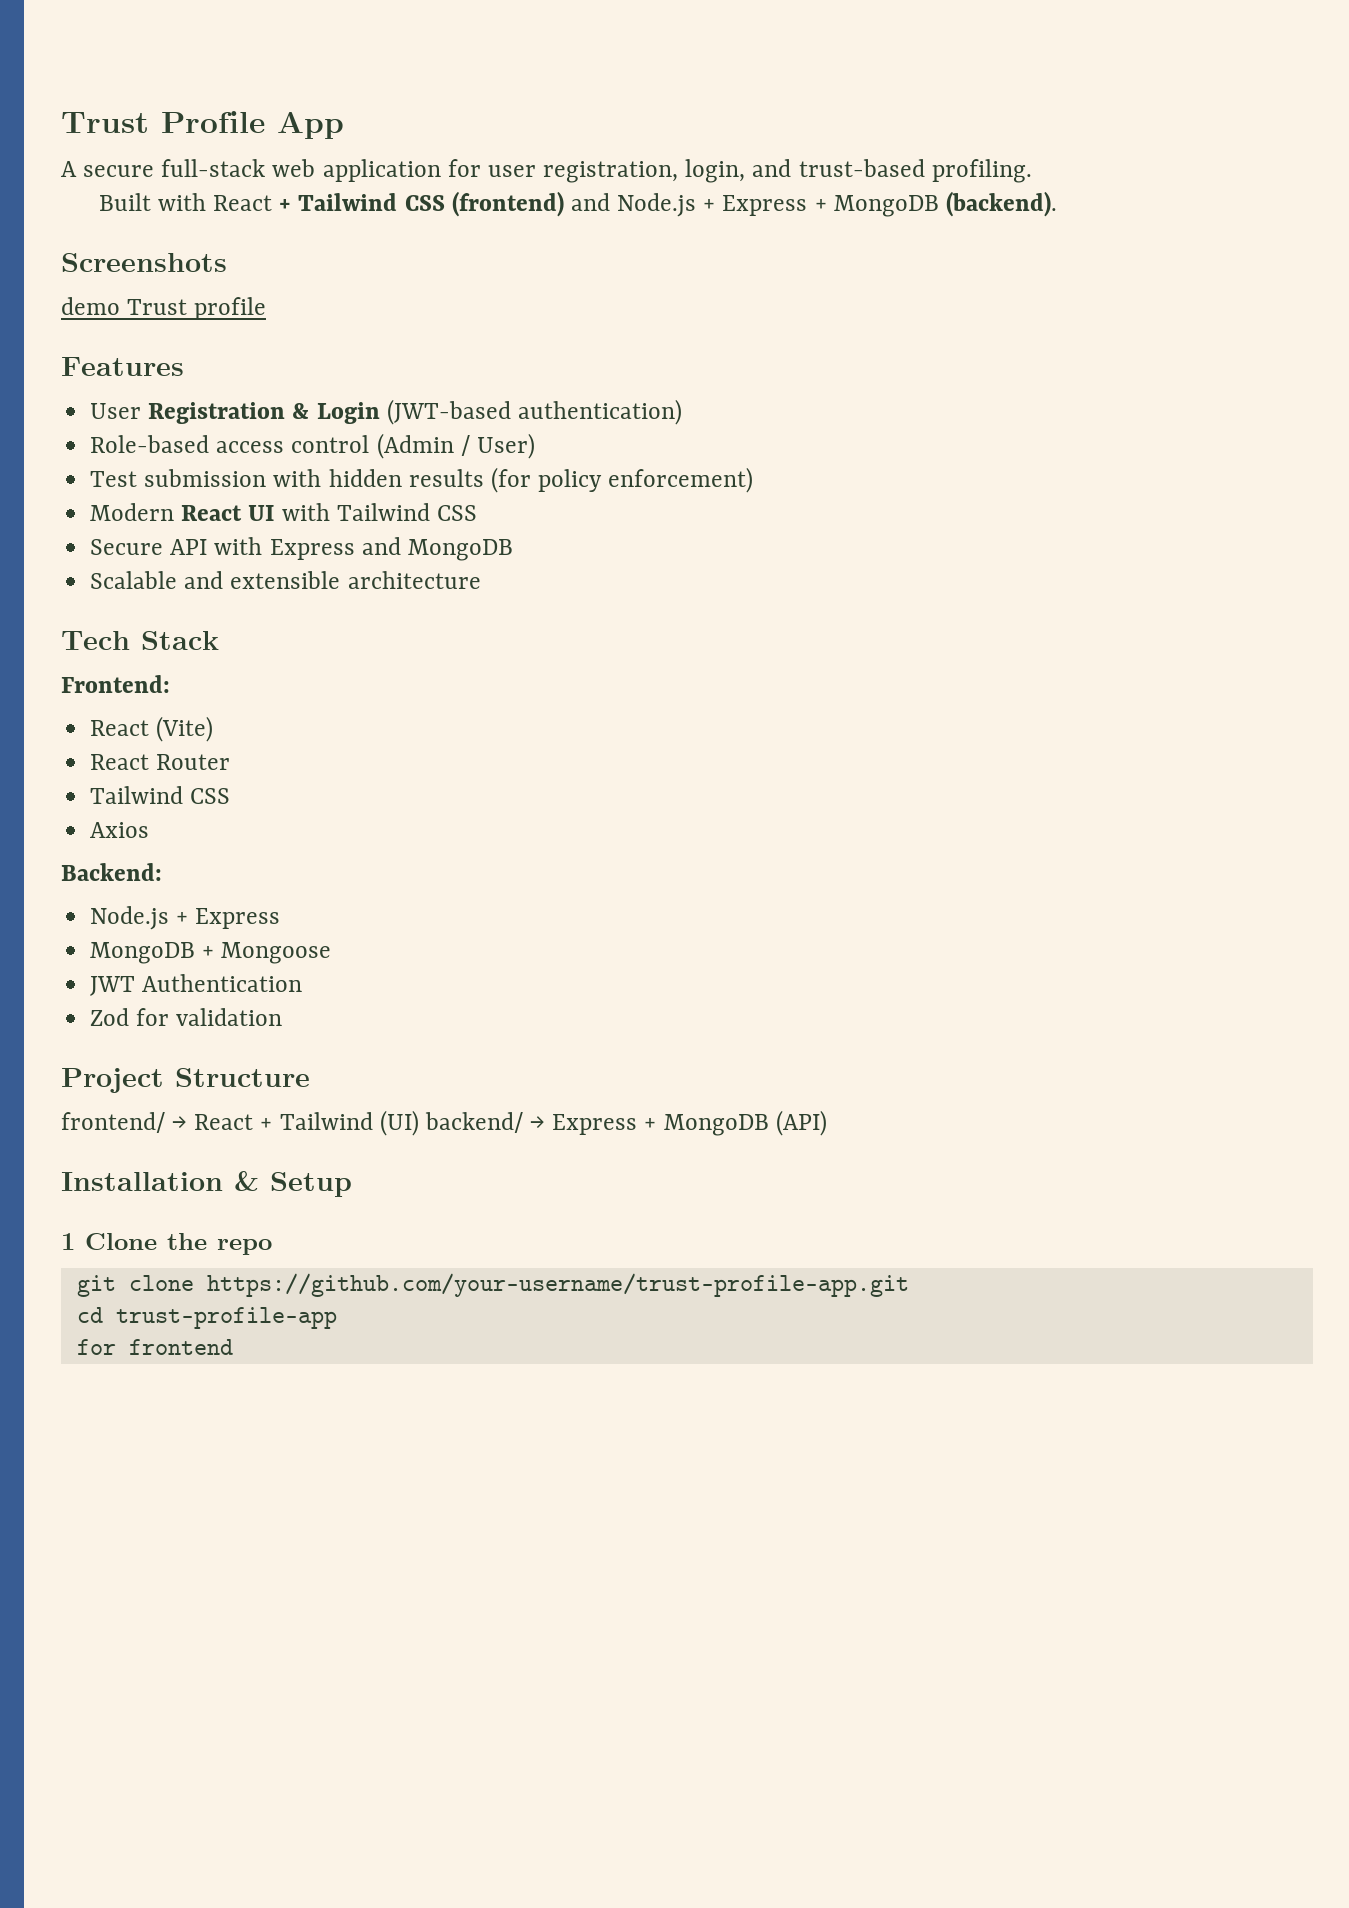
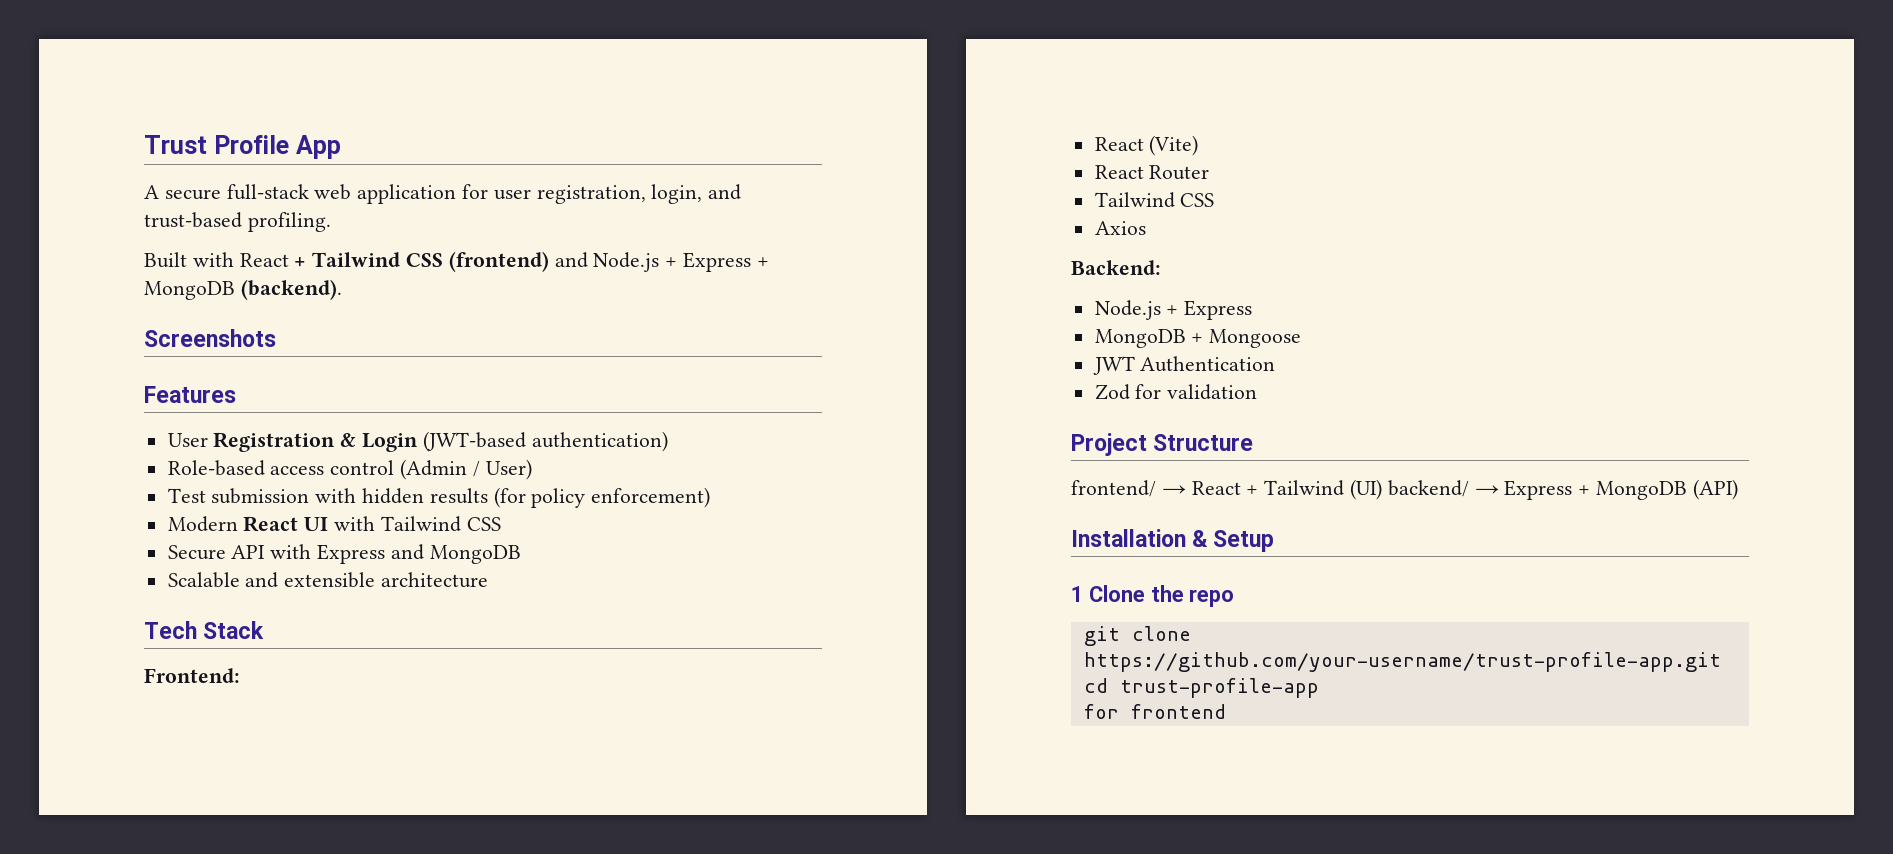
- demo Trust profile

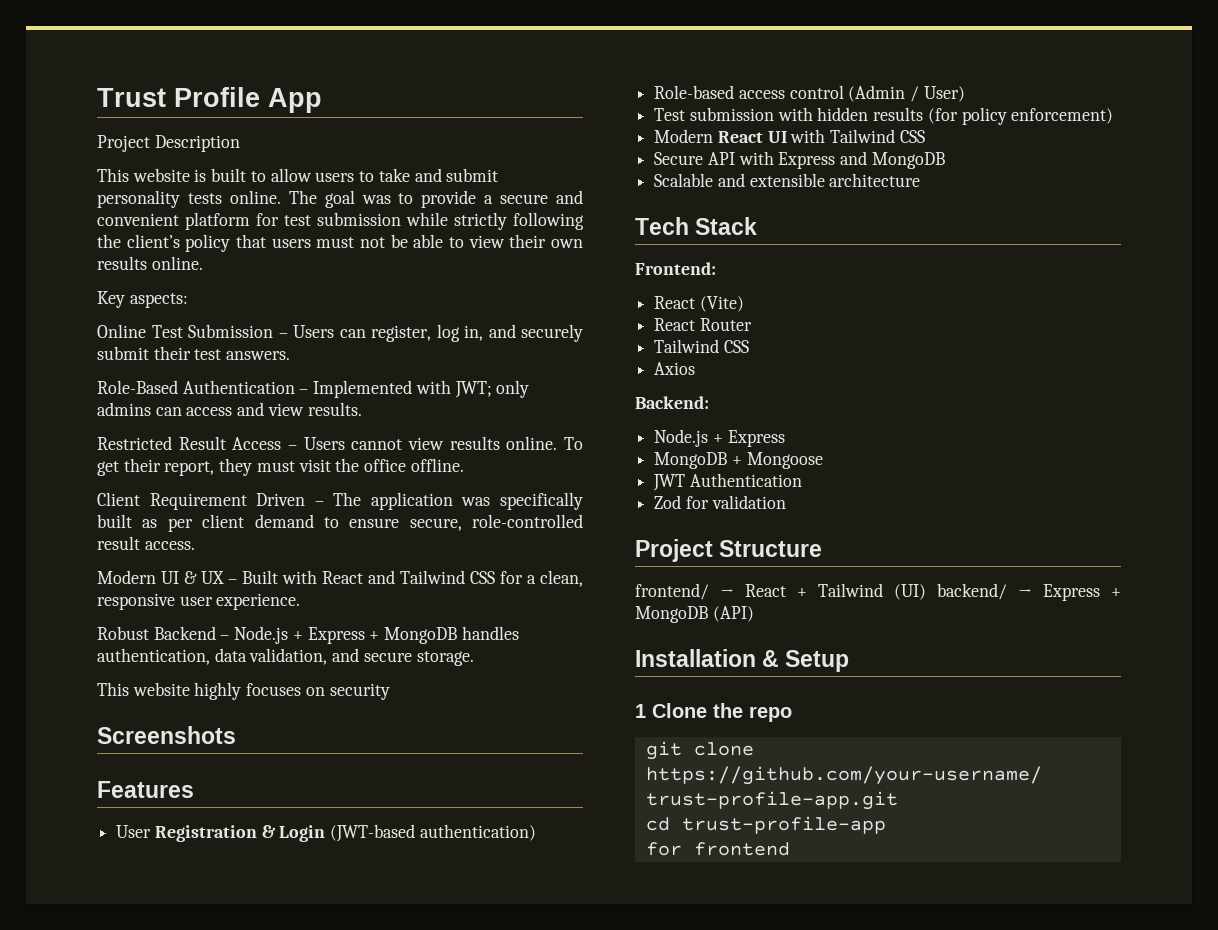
- A secure full-stack web application for user registration, login, and trust-based profiling.
- Built with React + Tailwind CSS (frontend) and Node.js + Express + MongoDB (backend).
+ Project Description
+ This website is built to allow users to take and submit personality tests online. The goal was to provide a secure and convenient platform for test submission while strictly following the client’s policy that users must not be able to view their own results online.
+ Key aspects:
+ Online Test Submission – Users can register, log in, and securely submit their test answers.
+ Role-Based Authentication – Implemented with JWT; only admins can access and view results.
+ Restricted Result Access – Users cannot view results online. To get their report, they must visit the office offline.
+ Client Requirement Driven – The application was specifically built as per client demand to ensure secure, role-controlled result access.
+ Modern UI & UX – Built with React and Tailwind CSS for a clean, responsive user experience.
+ Robust Backend – Node.js + Express + MongoDB handles authentication, data validation, and secure storage.
+ This website highly focuses on security

